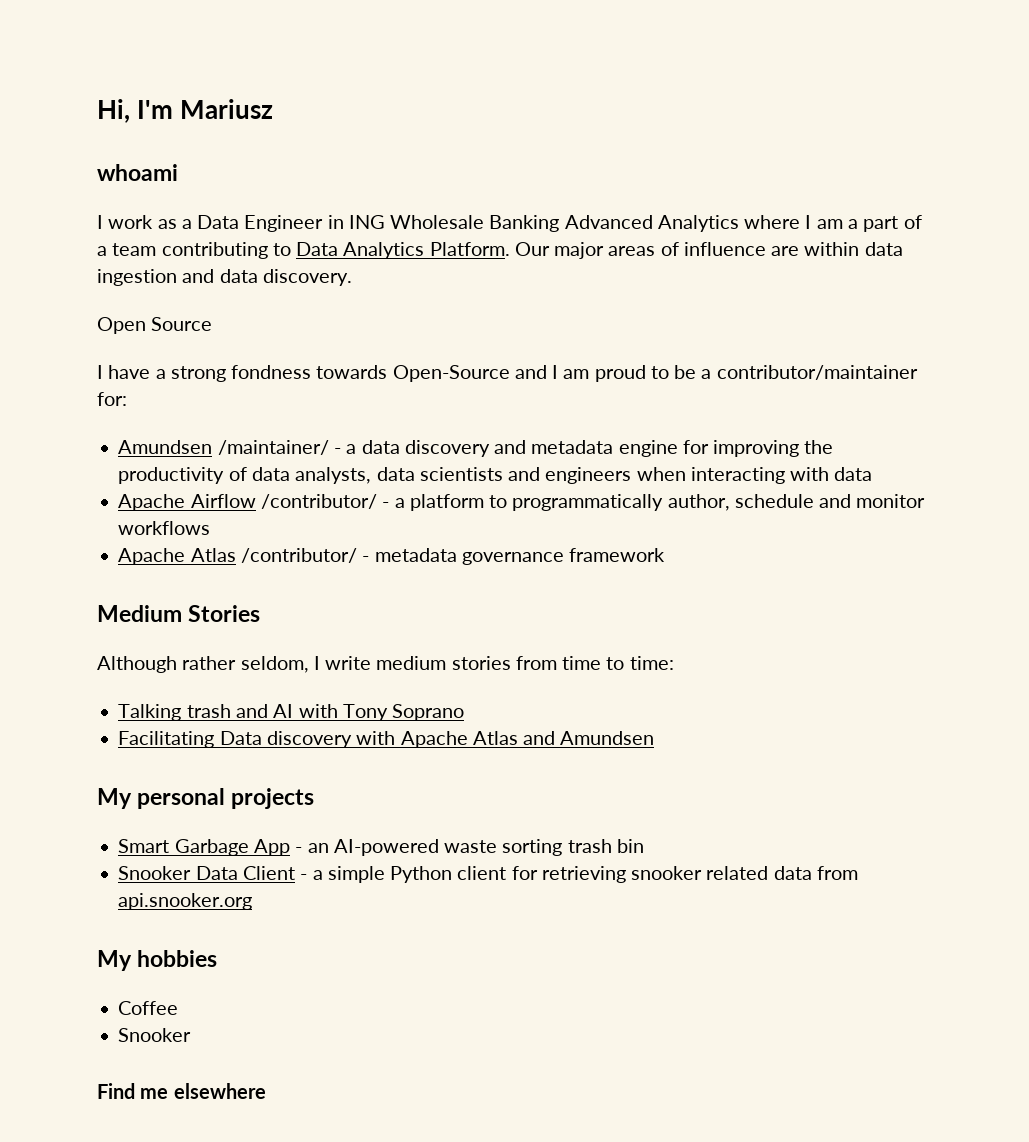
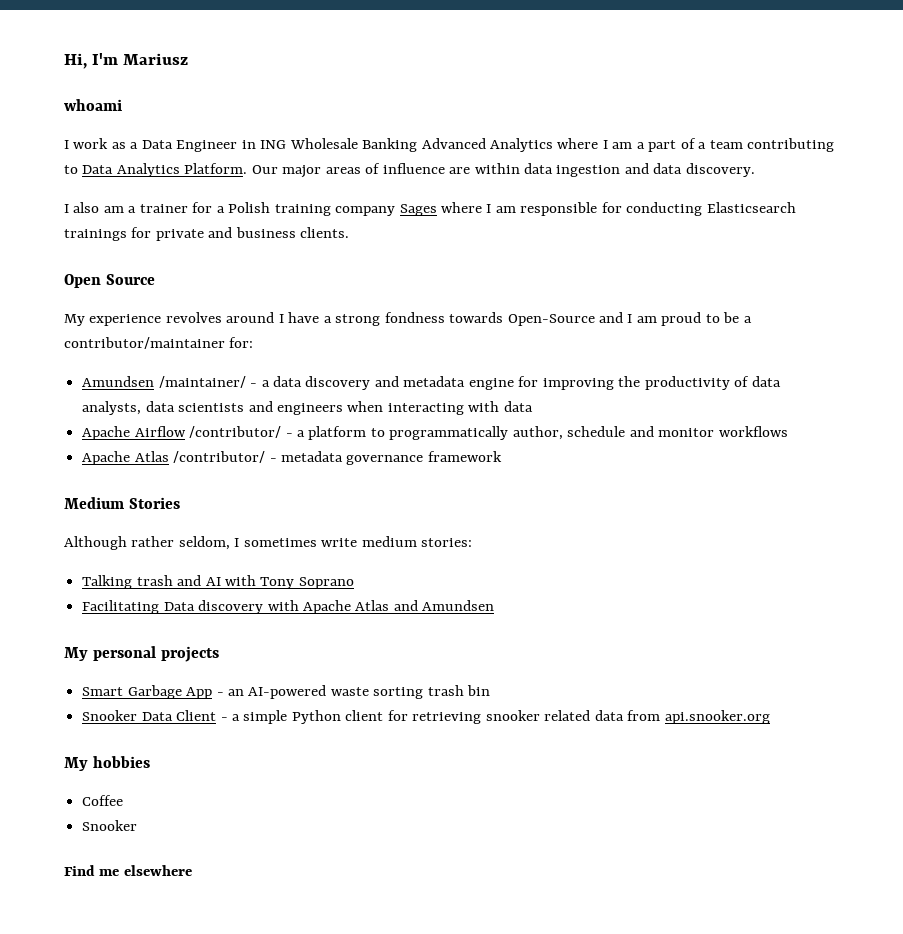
+ I also am a trainer for a Polish training company Sages where I am responsible for conducting Elasticsearch trainings for private and business clients.
  Open Source
- I have a strong fondness towards Open-Source and I am proud to be a contributor/maintainer for:
+ My experience revolves around I have a strong fondness towards Open-Source and I am proud to be a contributor/maintainer for:
- Although rather seldom, I write medium stories from time to time:
+ Although rather seldom, I sometimes write medium stories:

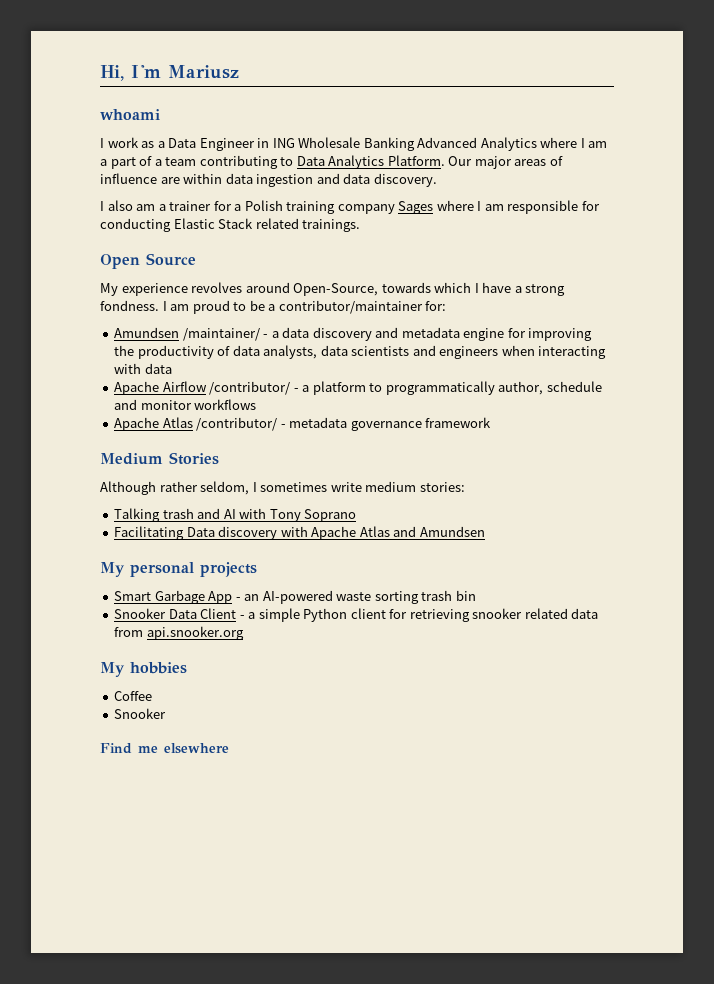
- I also am a trainer for a Polish training company Sages where I am responsible for conducting Elasticsearch trainings for private and business clients.
+ I also am a trainer for a Polish training company Sages where I am responsible for conducting Elastic Stack related trainings.
- My experience revolves around I have a strong fondness towards Open-Source and I am proud to be a contributor/maintainer for:
+ My experience revolves around Open-Source, towards which I have a strong fondness. I am proud to be a contributor/maintainer for:

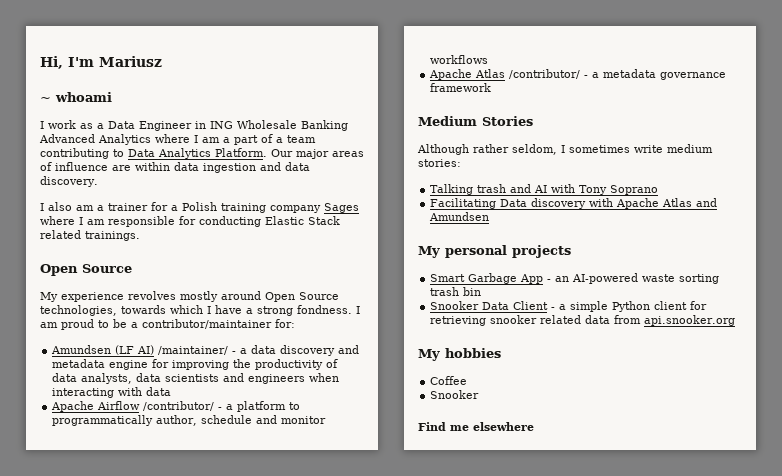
- whoami
+ ~ whoami
- My experience revolves around Open-Source, towards which I have a strong fondness.
+ My experience revolves mostly around Open Source technologies, towards which I have a strong fondness.
- Amundsen /maintainer/ - a data discovery and metadata engine for improving the productivity of data analysts, data scientists and engineers when interacting with data
+ Amundsen (LF AI) /maintainer/ - a data discovery and metadata engine for improving the productivity of data analysts, data scientists and engineers when interacting with data
- Apache Atlas /contributor/ - metadata governance framework
+ Apache Atlas /contributor/ - a metadata governance framework

